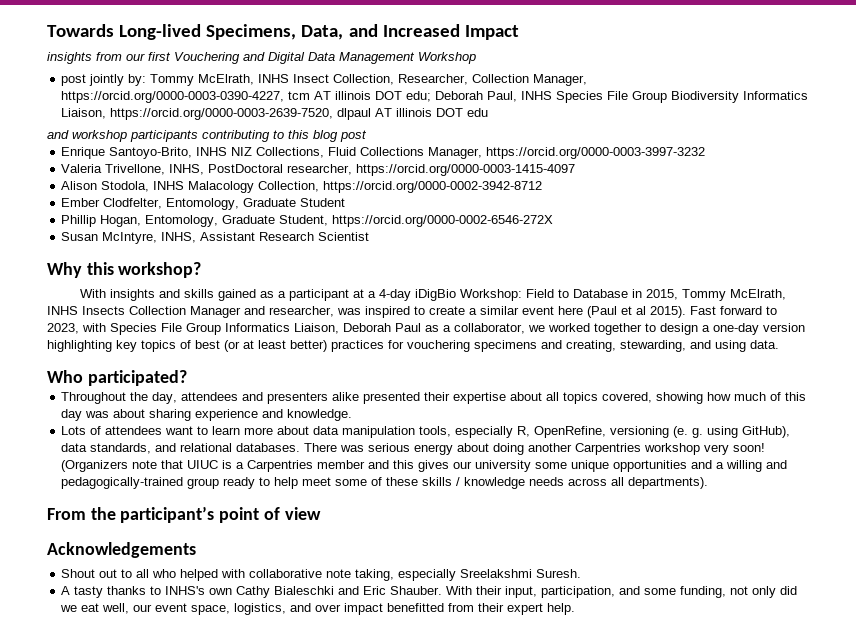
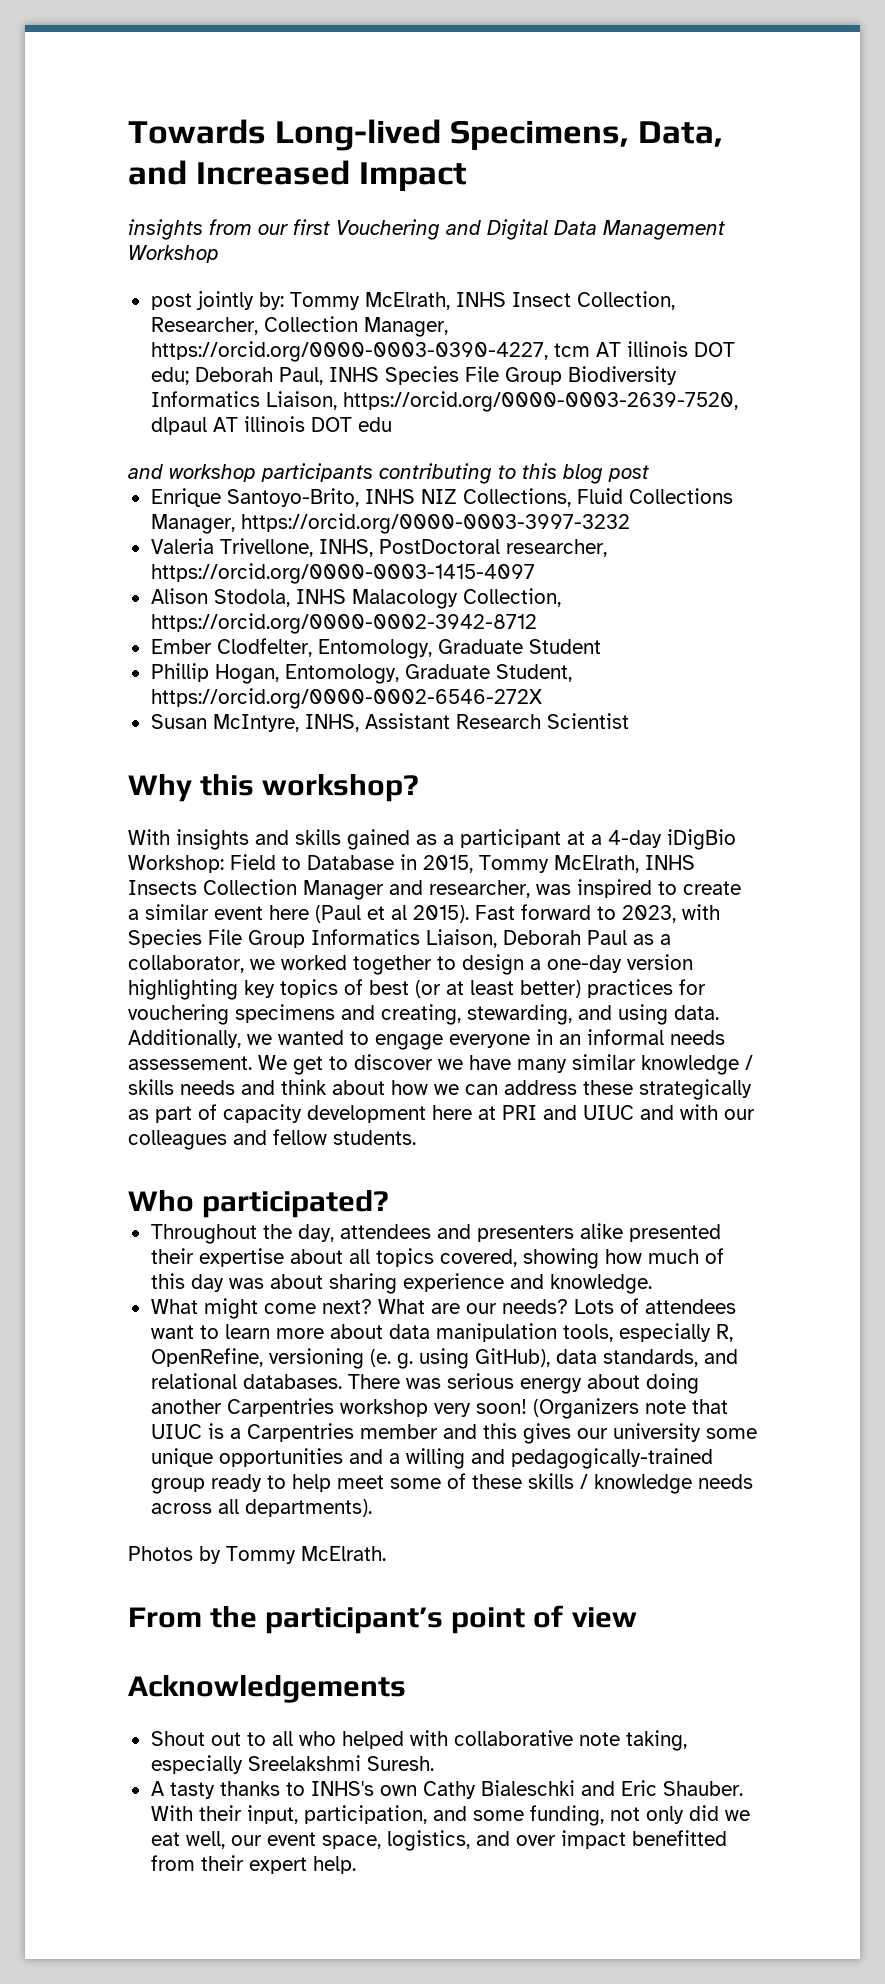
+ Additionally, we wanted to engage everyone in an informal needs assessement. We get to discover we have many similar knowledge / skills needs and think about how we can address these strategically as part of capacity development here at PRI and UIUC and with our colleagues and fellow students.
+ What might come next? What are our needs?
+ Photos by Tommy McElrath.

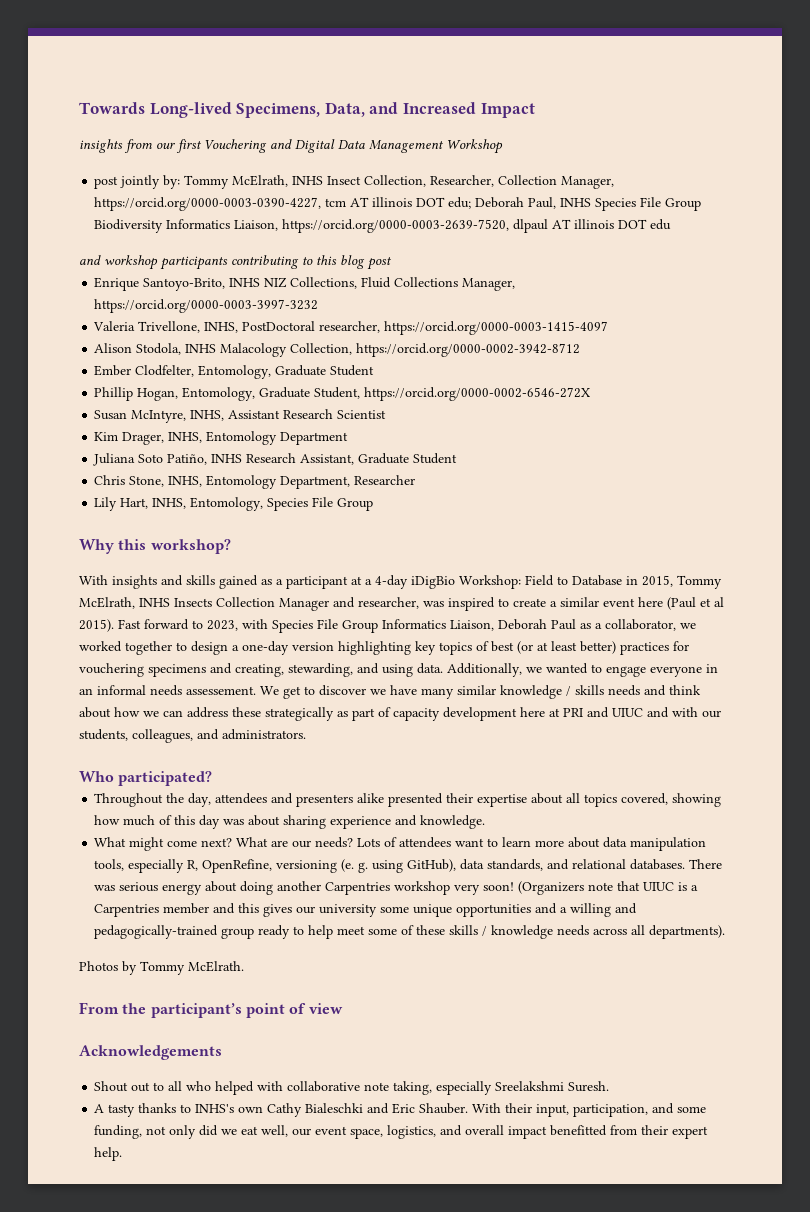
+ Kim Drager, INHS, Entomology Department
+ Juliana Soto Patiño, INHS Research Assistant, Graduate Student
+ Chris Stone, INHS, Entomology Department, Researcher
+ Lily Hart, INHS, Entomology, Species File Group
- We get to discover we have many similar knowledge / skills needs and think about how we can address these strategically as part of capacity development here at PRI and UIUC and with our colleagues and fellow students.
+ We get to discover we have many similar knowledge / skills needs and think about how we can address these strategically as part of capacity development here at PRI and UIUC and with our students, colleagues, and administrators.
- With their input, participation, and some funding, not only did we eat well, our event space, logistics, and over impact benefitted from their expert help.
+ With their input, participation, and some funding, not only did we eat well, our event space, logistics, and overall impact benefitted from their expert help.

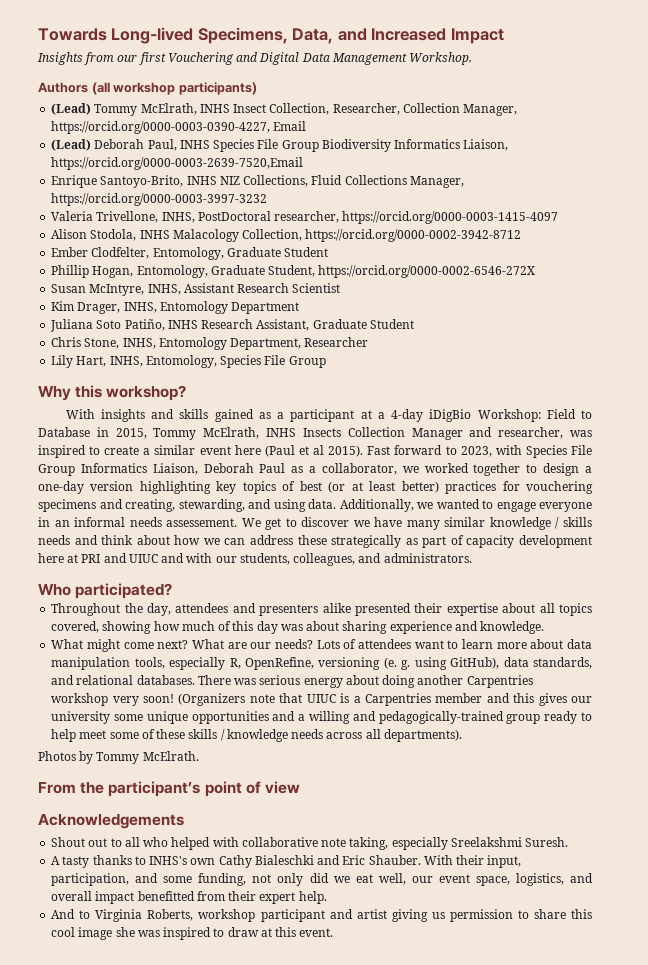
- insights from our first Vouchering and Digital Data Management Workshop
- post jointly by: Tommy McElrath, INHS Insect Collection, Researcher, Collection Manager, https://orcid.org/0000-0003-0390-4227, tcm AT illinois DOT edu; Deborah Paul, INHS Species File Group Biodiversity Informatics Liaison, https://orcid.org/0000-0003-2639-7520, dlpaul AT illinois DOT edu
- and workshop participants contributing to this blog post
+ Insights from our first Vouchering and Digital Data Management Workshop.
+ Authors (all workshop participants)
+ (Lead) Tommy McElrath, INHS Insect Collection, Researcher, Collection Manager, https://orcid.org/0000-0003-0390-4227, Email
+ (Lead) Deborah Paul, INHS Species File Group Biodiversity Informatics Liaison, https://orcid.org/0000-0003-2639-7520,Email
+ And to Virginia Roberts, workshop participant and artist giving us permission to share this cool image she was inspired to draw at this event.

